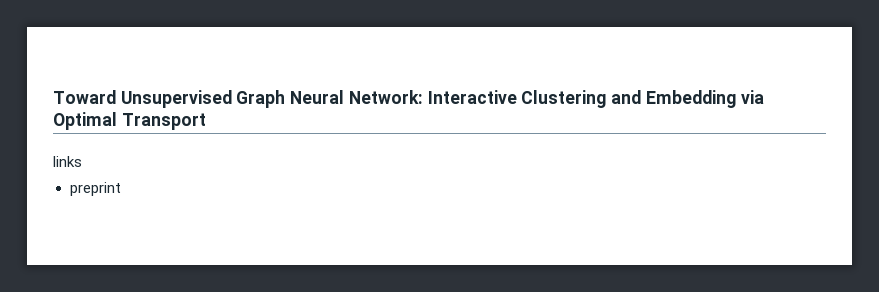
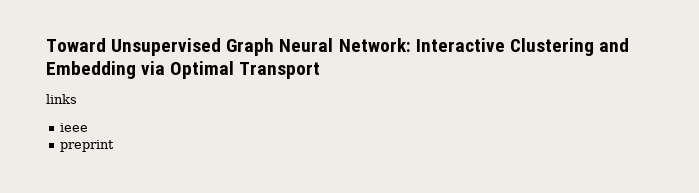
+ ieee

